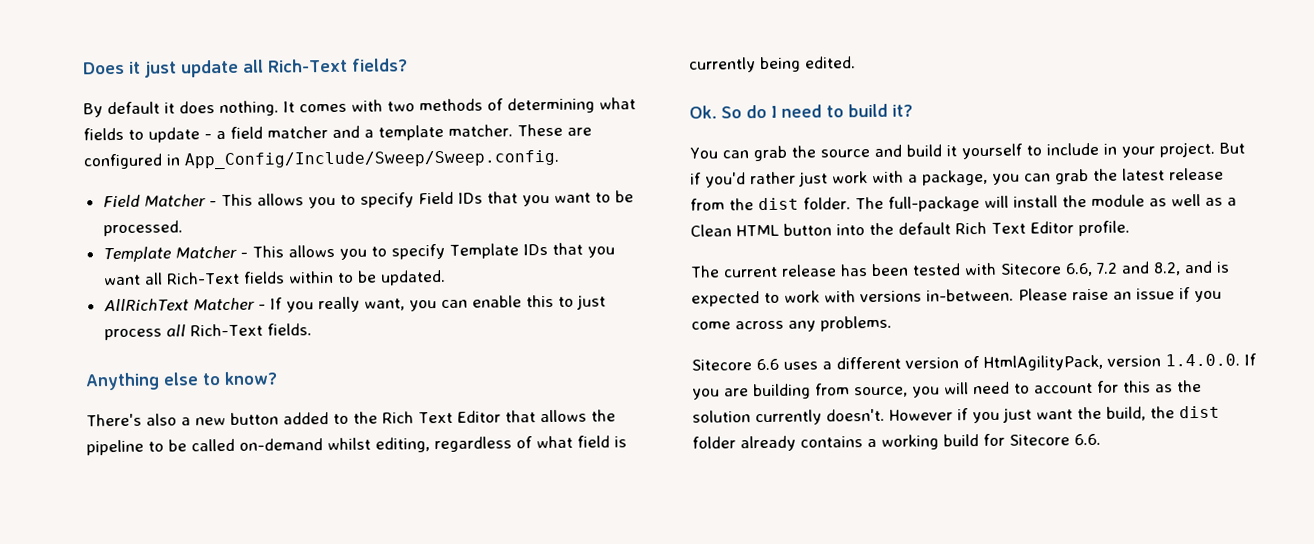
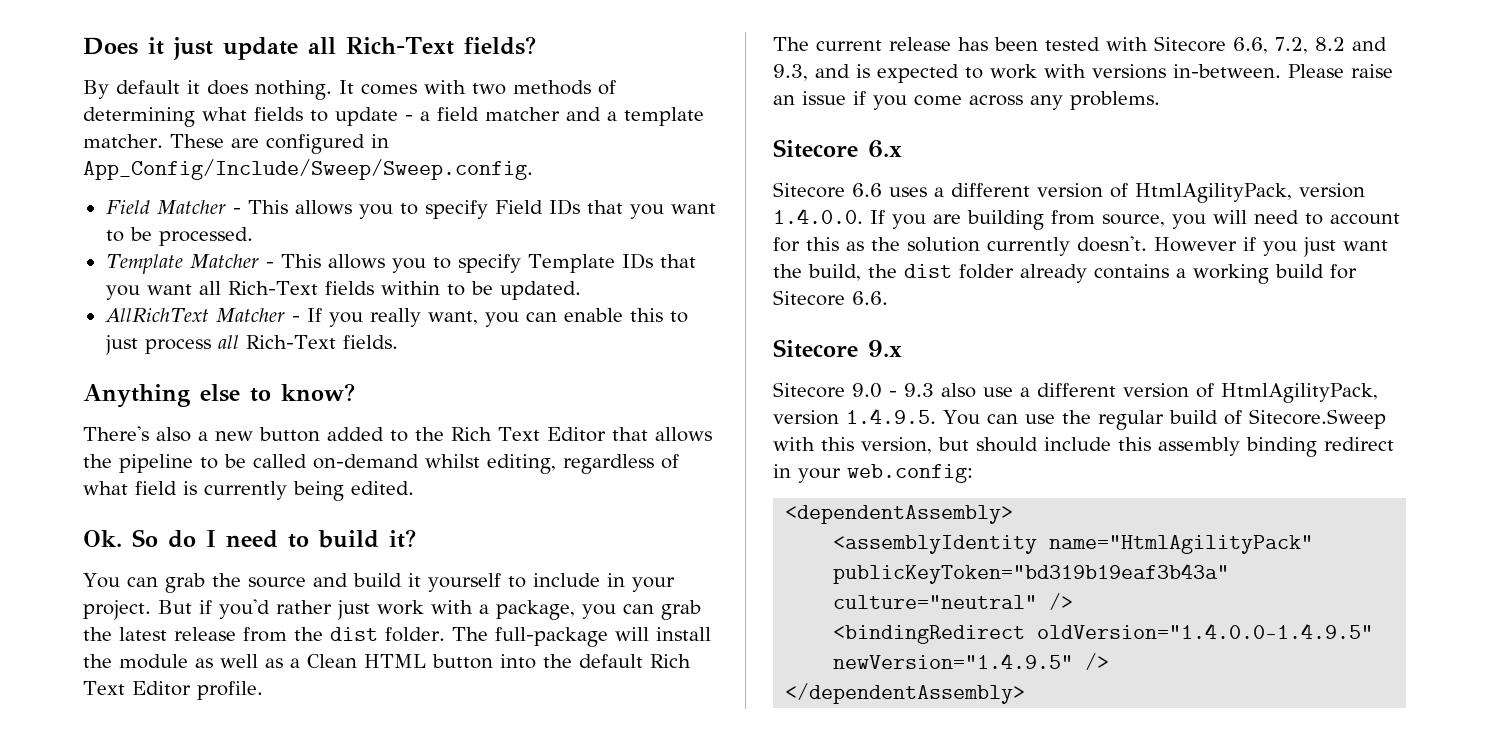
- The current release has been tested with Sitecore 6.6, 7.2 and 8.2, and is expected to work with versions in-between.
+ The current release has been tested with Sitecore 6.6, 7.2, 8.2 and 9.3, and is expected to work with versions in-between.
+ Sitecore 6.x
+ Sitecore 9.x
+ Sitecore 9.0 - 9.3 also use a different version of HtmlAgilityPack, version 1.4.9.5. You can use the regular build of Sitecore.Sweep with this version, but should include this assembly binding redirect in your web.config:
+ <dependentAssembly>
+ <assemblyIdentity name="HtmlAgilityPack" publicKeyToken="bd319b19eaf3b43a" culture="neutral" />
+ <bindingRedirect oldVersion="1.4.0.0-1.4.9.5" newVersion="1.4.9.5" />
+ </dependentAssembly>

